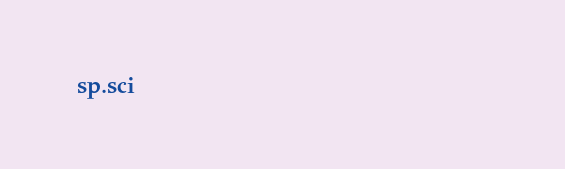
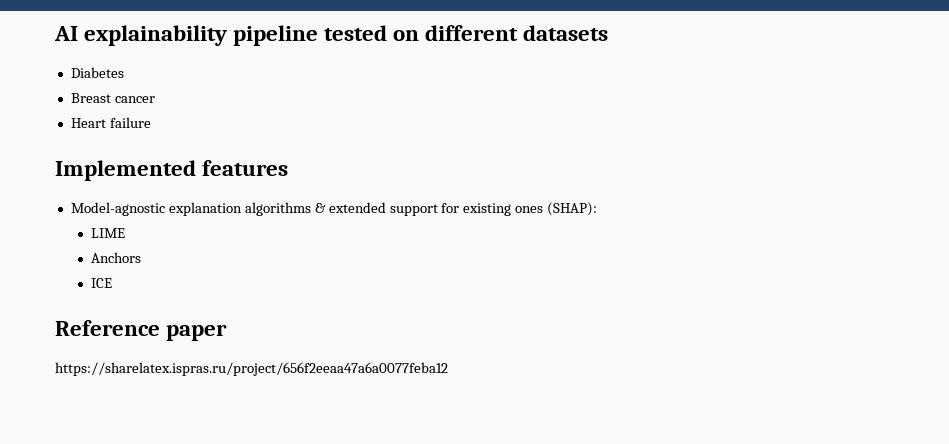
- sp.sci
+ AI explainability pipeline tested on different datasets
+ Diabetes
+ Breast cancer
+ Heart failure
+ Implemented features
+ Model-agnostic explanation algorithms & extended support for existing ones (SHAP):
+ LIME
+ Anchors
+ ICE
+ Reference paper
+ https://sharelatex.ispras.ru/project/656f2eeaa47a6a0077feba12

